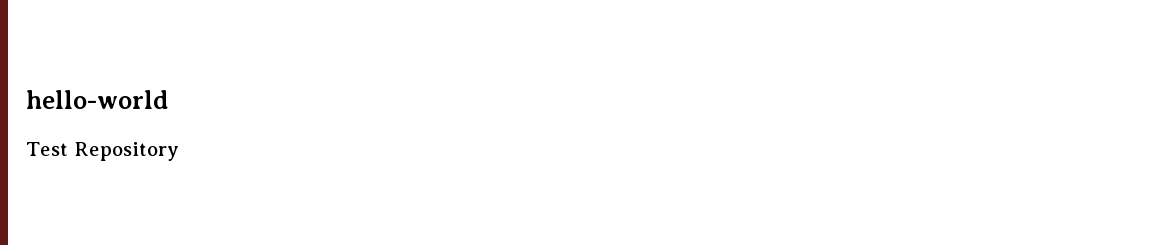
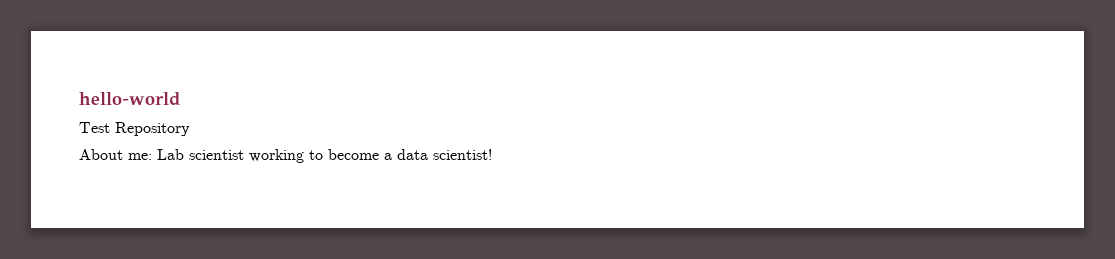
+ About me: Lab scientist working to become a data scientist!

